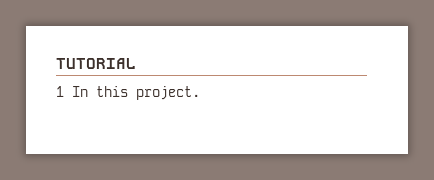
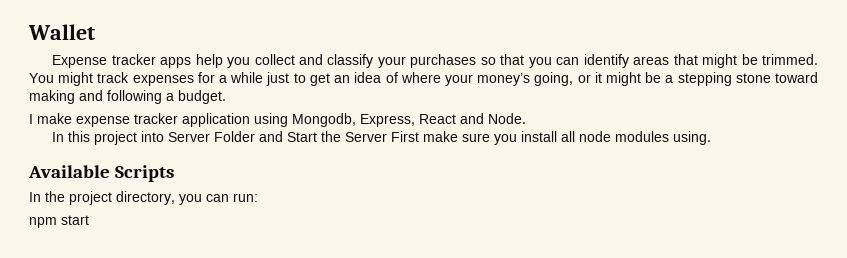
- TUTORIAL
- 1 In this project.
+ Wallet
+ Expense tracker apps help you collect and classify your purchases so that you can identify areas that might be trimmed. You might track expenses for a while just to get an idea of where your money’s going, or it might be a stepping stone toward making and following a budget.
+ I make expense tracker application using Mongodb, Express, React and Node.
+ In this project into Server Folder and Start the Server First make sure you install all node modules using.
+ Available Scripts
+ In the project directory, you can run:
+ npm start

